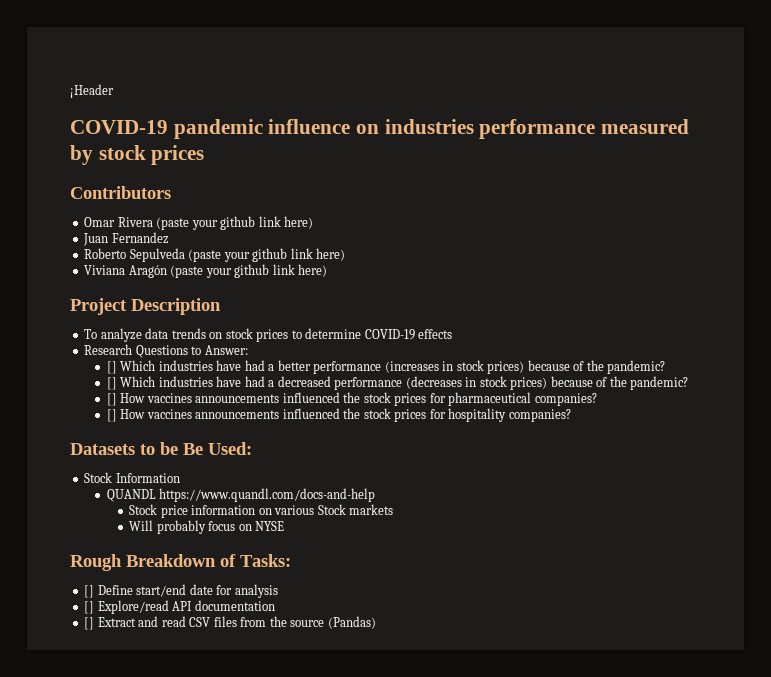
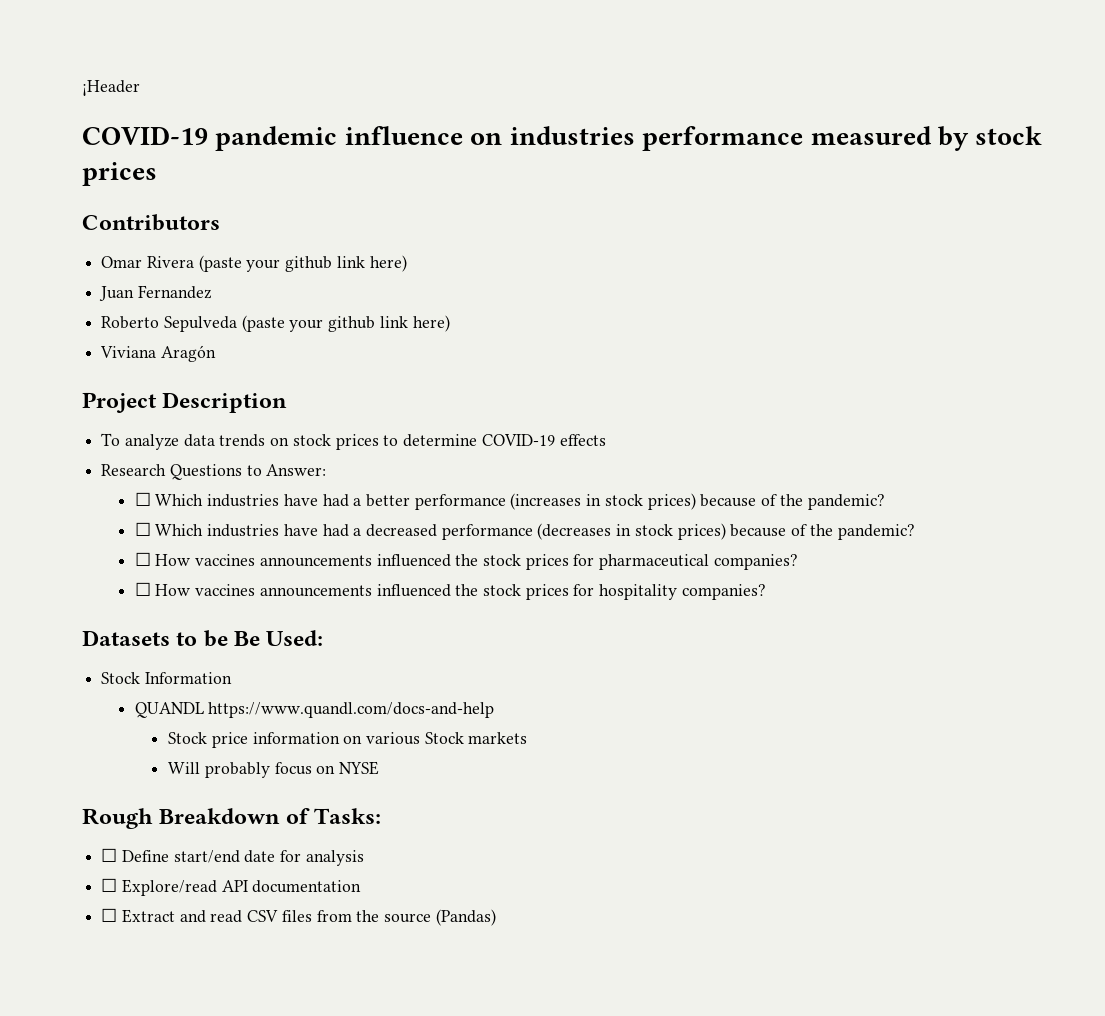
- Viviana Aragón (paste your github link here)
+ Viviana Aragón
- [] Which industries have had a better performance (increases in stock prices) because of the pandemic?
+ ☐ Which industries have had a better performance (increases in stock prices) because of the pandemic?
- [] Which industries have had a decreased performance (decreases in stock prices) because of the pandemic?
+ ☐ Which industries have had a decreased performance (decreases in stock prices) because of the pandemic?
- [] How vaccines announcements influenced the stock prices for pharmaceutical companies?
+ ☐ How vaccines announcements influenced the stock prices for pharmaceutical companies?
- [] How vaccines announcements influenced the stock prices for hospitality companies?
+ ☐ How vaccines announcements influenced the stock prices for hospitality companies?
- [] Define start/end date for analysis
+ ☐ Define start/end date for analysis
- [] Explore/read API documentation
+ ☐ Explore/read API documentation
- [] Extract and read CSV files from the source (Pandas)
+ ☐ Extract and read CSV files from the source (Pandas)

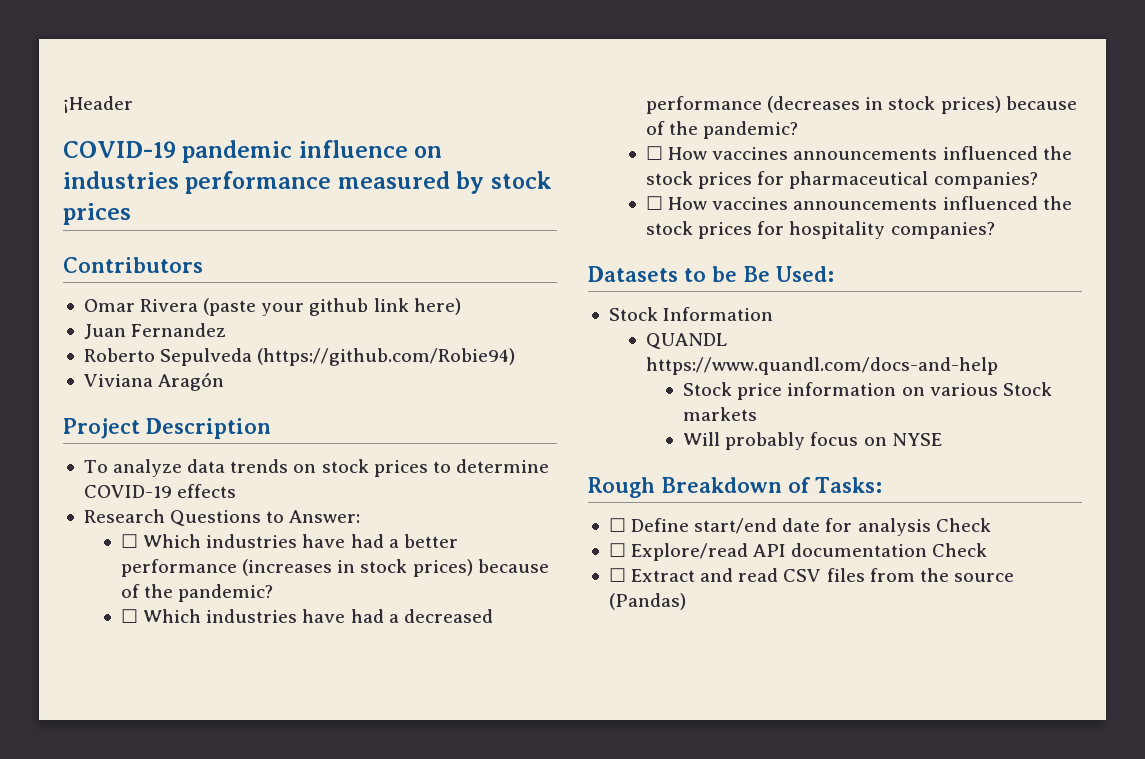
- Roberto Sepulveda (paste your github link here)
+ Roberto Sepulveda (https://github.com/Robie94)
- ☐ Define start/end date for analysis
+ ☐ Define start/end date for analysis Check
- ☐ Explore/read API documentation
+ ☐ Explore/read API documentation Check

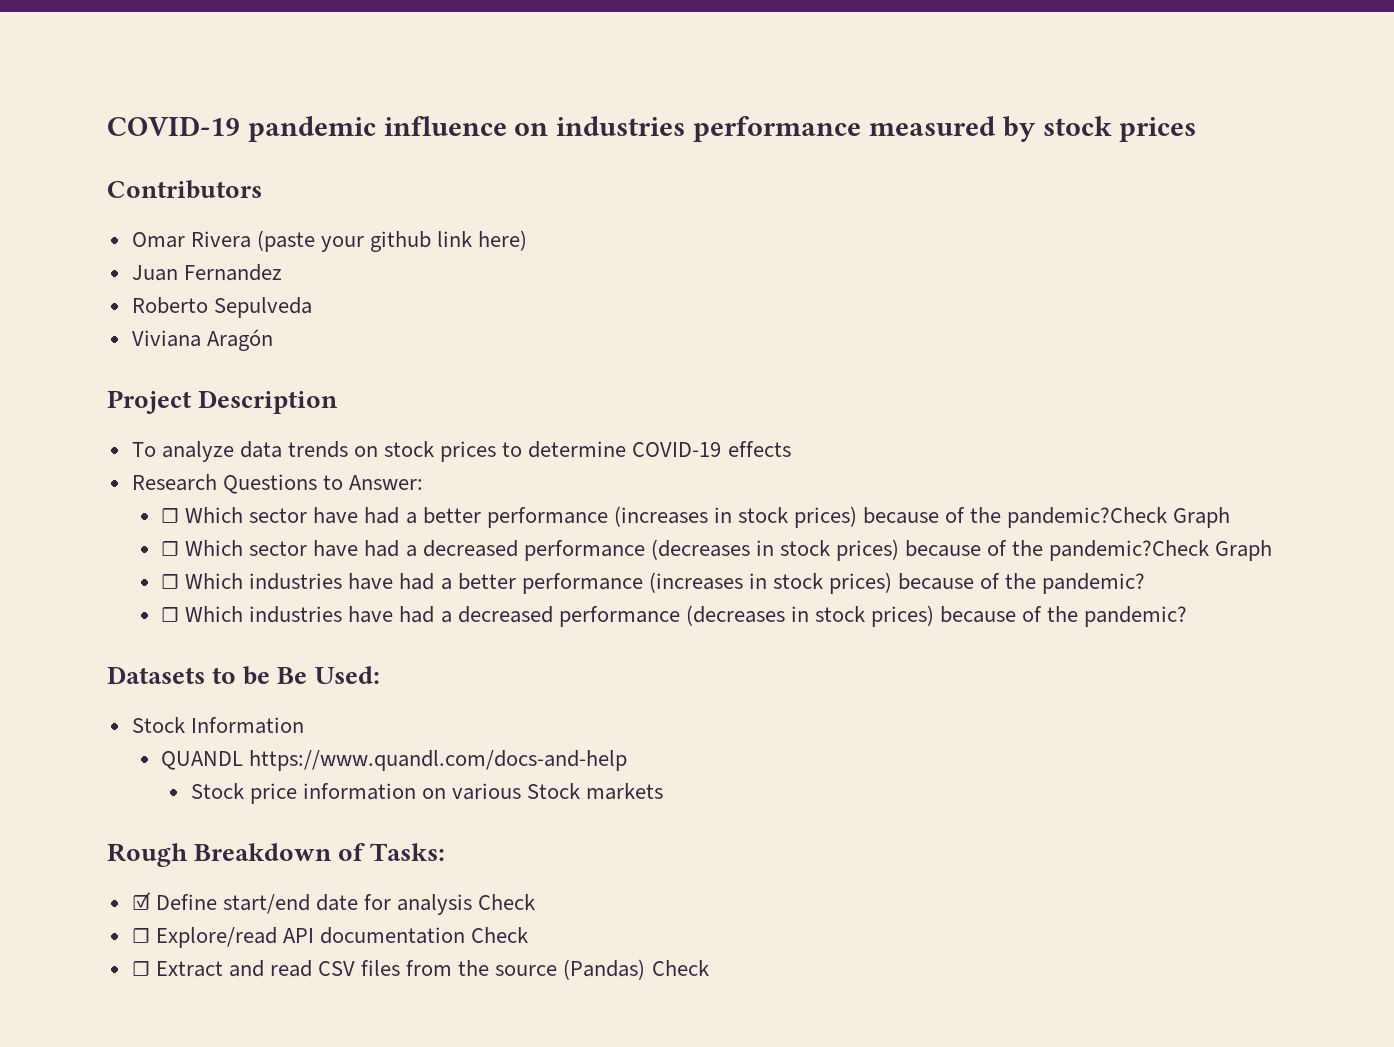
- ¡Header
- Roberto Sepulveda (https://github.com/Robie94)
+ Roberto Sepulveda
+ ☐ Which sector have had a better performance (increases in stock prices) because of the pandemic?Check Graph
+ ☐ Which sector have had a decreased performance (decreases in stock prices) because of the pandemic?Check Graph
- ☐ How vaccines announcements influenced the stock prices for pharmaceutical companies?
- ☐ How vaccines announcements influenced the stock prices for hospitality companies?
- Will probably focus on NYSE
- ☐ Define start/end date for analysis Check
+ ☑ Define start/end date for analysis Check
- ☐ Extract and read CSV files from the source (Pandas)
+ ☐ Extract and read CSV files from the source (Pandas) Check

